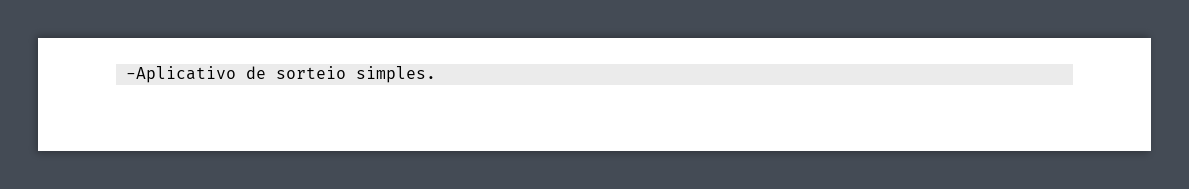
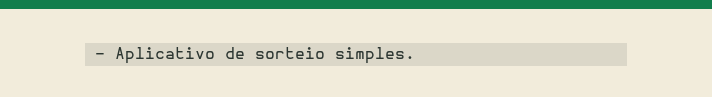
- -Aplicativo de sorteio simples.
+ - Aplicativo de sorteio simples.

